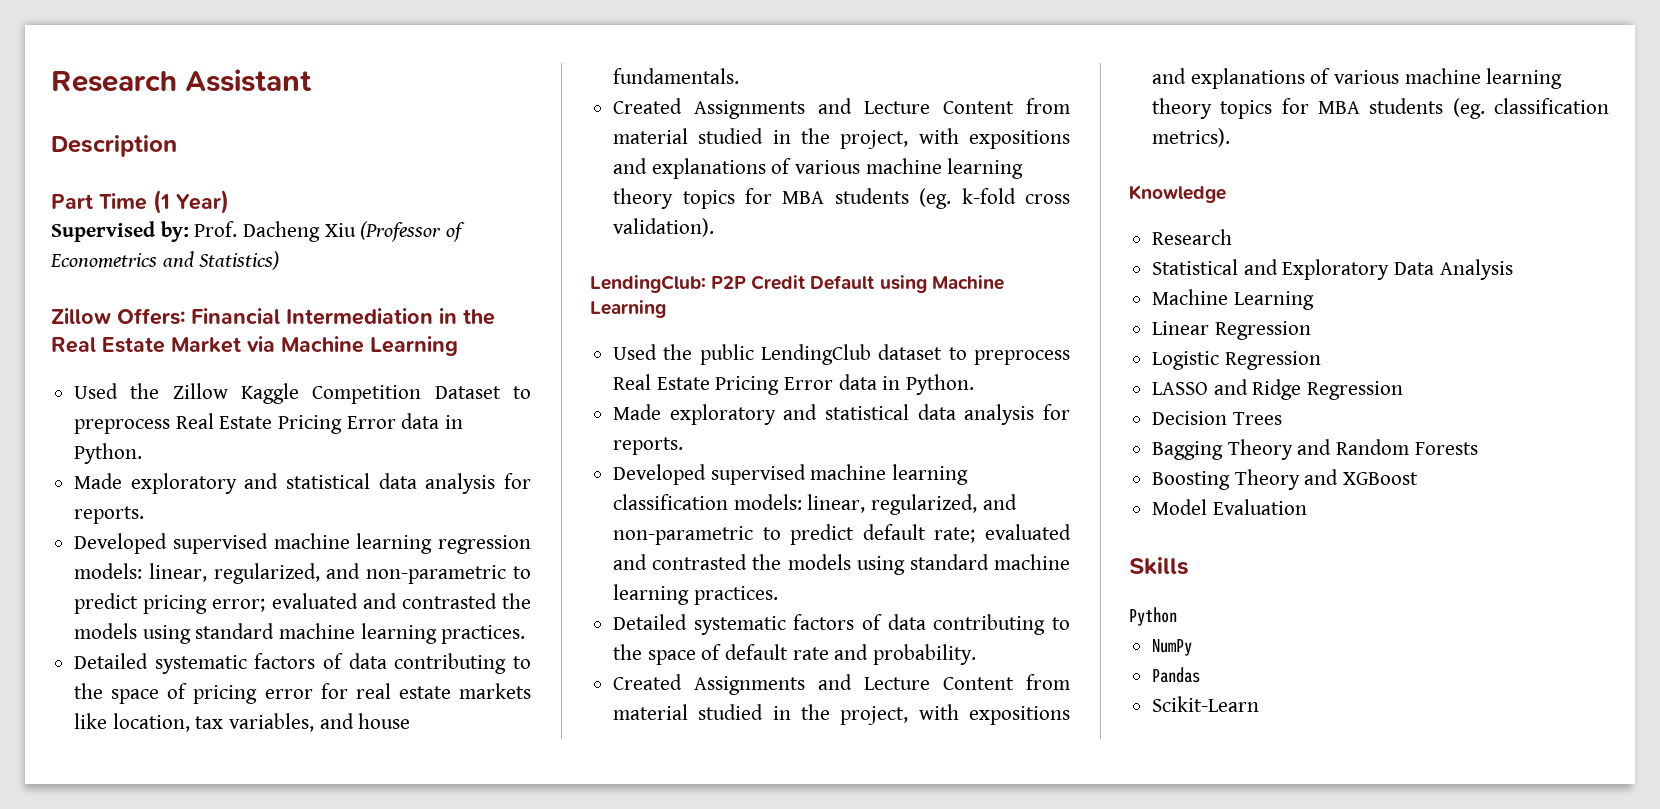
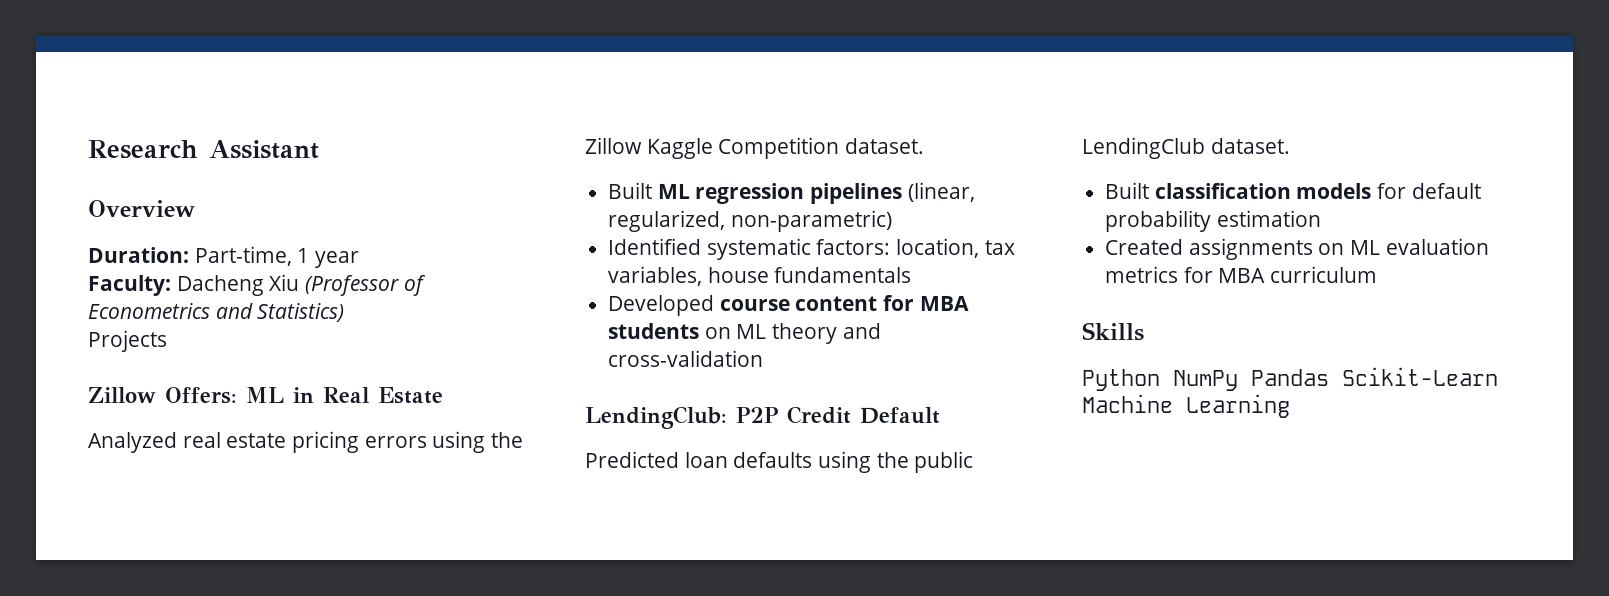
- Description
- Part Time (1 Year)
- Supervised by: Prof. Dacheng Xiu (Professor of Econometrics and Statistics)
+ Overview
+ Duration: Part-time, 1 year
+ Faculty: Dacheng Xiu (Professor of Econometrics and Statistics)
+ Projects
- Zillow Offers: Financial Intermediation in the Real Estate Market via Machine Learning
- Used the Zillow Kaggle Competition Dataset to preprocess Real Estate Pricing Error data in Python.
- Made exploratory and statistical data analysis for reports.
- Developed supervised machine learning regression models: linear, regularized, and non-parametric to predict pricing error; evaluated and contrasted the models using standard machine learning practices.
- Detailed systematic factors of data contributing to the space of pricing error for real estate markets like location, tax variables, and house fundamentals.
- Created Assignments and Lecture Content from material studied in the project, with expositions and explanations of various machine learning theory topics for MBA students (eg. k-fold cross validation).
- LendingClub: P2P Credit Default using Machine Learning
- Used the public LendingClub dataset to preprocess Real Estate Pricing Error data in Python.
- Made exploratory and statistical data analysis for reports.
- Developed supervised machine learning classification models: linear, regularized, and non-parametric to predict default rate; evaluated and contrasted the models using standard machine learning practices.
- Detailed systematic factors of data contributing to the space of default rate and probability.
- Created Assignments and Lecture Content from material studied in the project, with expositions and explanations of various machine learning theory topics for MBA students (eg. classification metrics).
- Knowledge
- Research
- Statistical and Exploratory Data Analysis
- Machine Learning
- Linear Regression
- Logistic Regression
- LASSO and Ridge Regression
- Decision Trees
- Bagging Theory and Random Forests
- Boosting Theory and XGBoost
- Model Evaluation
+ Zillow Offers: ML in Real Estate
+ Analyzed real estate pricing errors using the Zillow Kaggle Competition dataset.
+ Built ML regression pipelines (linear, regularized, non-parametric)
+ Identified systematic factors: location, tax variables, house fundamentals
+ Developed course content for MBA students on ML theory and cross-validation
+ LendingClub: P2P Credit Default
+ Predicted loan defaults using the public LendingClub dataset.
+ Built classification models for default probability estimation
+ Created assignments on ML evaluation metrics for MBA curriculum
- Python
- NumPy
- Pandas
- Scikit-Learn
+ Python NumPy Pandas Scikit-Learn Machine Learning

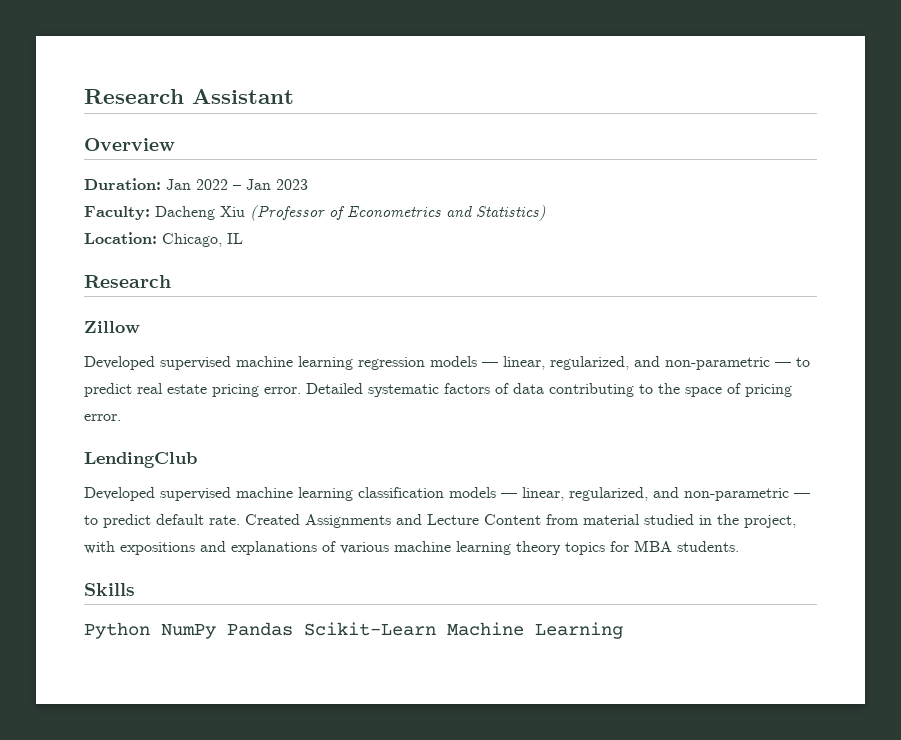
- Duration: Part-time, 1 year
+ Duration: Jan 2022 – Jan 2023
- Projects
- Zillow Offers: ML in Real Estate
- Analyzed real estate pricing errors using the Zillow Kaggle Competition dataset.
- Built ML regression pipelines (linear, regularized, non-parametric)
- Identified systematic factors: location, tax variables, house fundamentals
- Developed course content for MBA students on ML theory and cross-validation
- LendingClub: P2P Credit Default
- Predicted loan defaults using the public LendingClub dataset.
- Built classification models for default probability estimation
- Created assignments on ML evaluation metrics for MBA curriculum
+ Location: Chicago, IL
+ Research
+ Zillow
+ Developed supervised machine learning regression models — linear, regularized, and non-parametric — to predict real estate pricing error. Detailed systematic factors of data contributing to the space of pricing error.
+ LendingClub
+ Developed supervised machine learning classification models — linear, regularized, and non-parametric — to predict default rate. Created Assignments and Lecture Content from material studied in the project, with expositions and explanations of various machine learning theory topics for MBA students.

